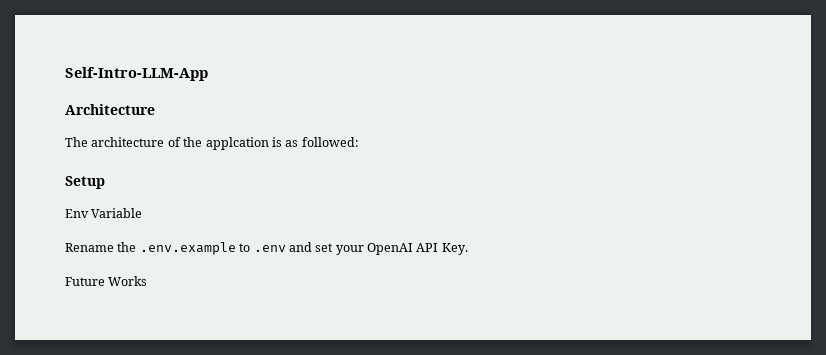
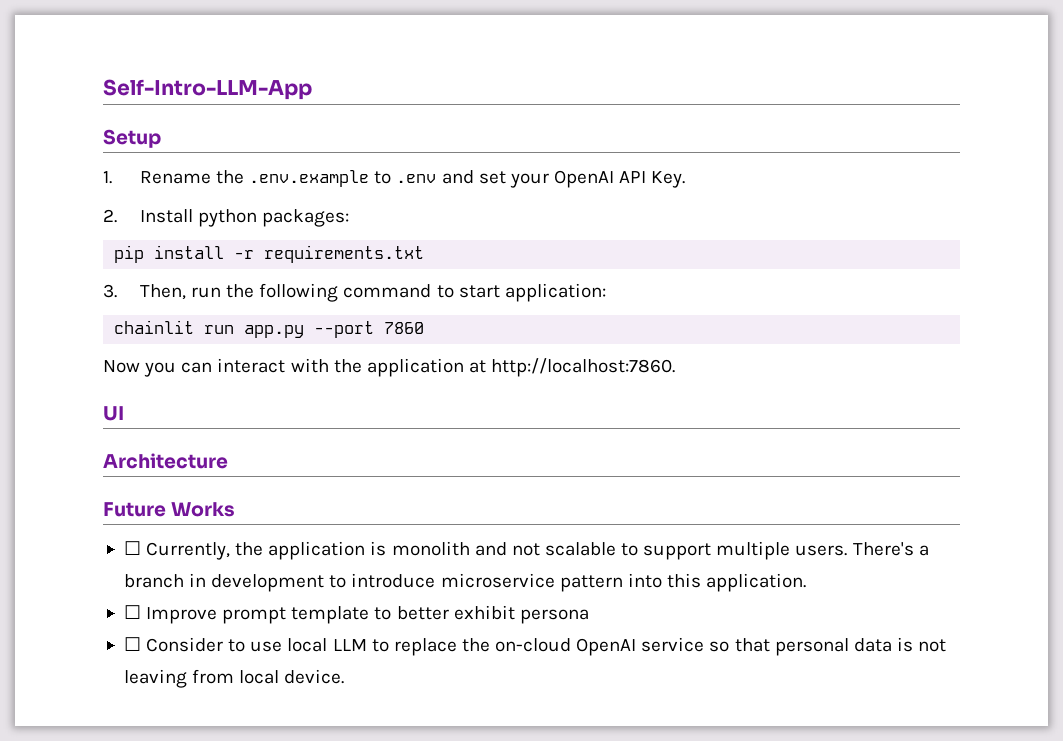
- Architecture
- The architecture of the applcation is as followed:
- Env Variable
- Rename the .env.example to .env and set your OpenAI API Key.
+ 1. Rename the .env.example to .env and set your OpenAI API Key.
+ 2. Install python packages:
+ pip install -r requirements.txt
+ 3. Then, run the following command to start application:
+ chainlit run app.py --port 7860
+ Now you can interact with the application at http://localhost:7860.
+ UI
+ Architecture
  Future Works
+ ☐ Currently, the application is monolith and not scalable to support multiple users. There's a branch in development to introduce microservice pattern into this application.
+ ☐ Improve prompt template to better exhibit persona
+ ☐ Consider to use local LLM to replace the on-cloud OpenAI service so that personal data is not leaving from local device.

